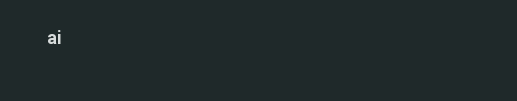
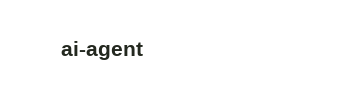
- ai
+ ai-agent

